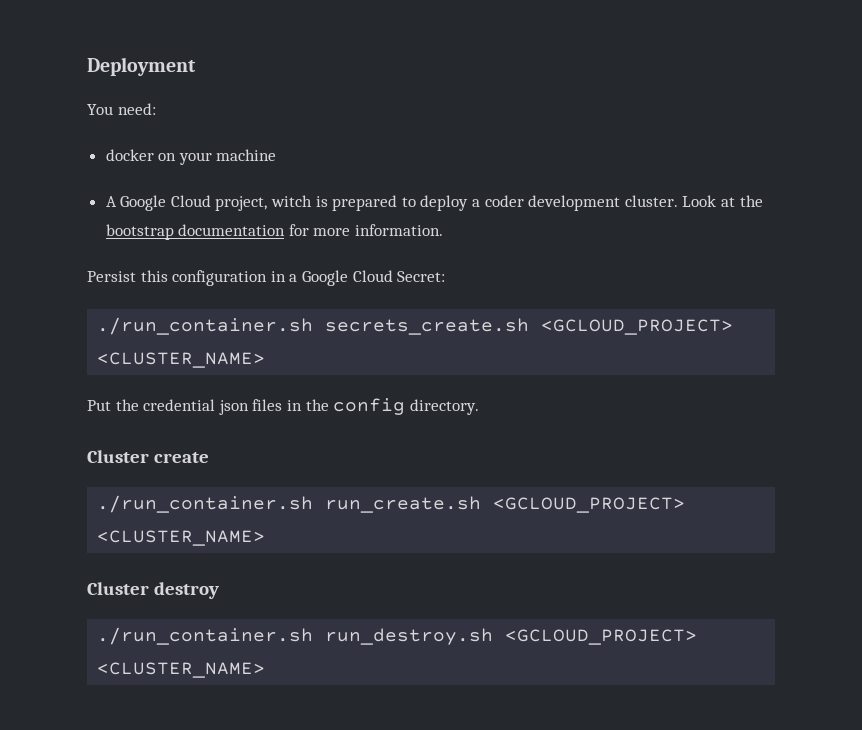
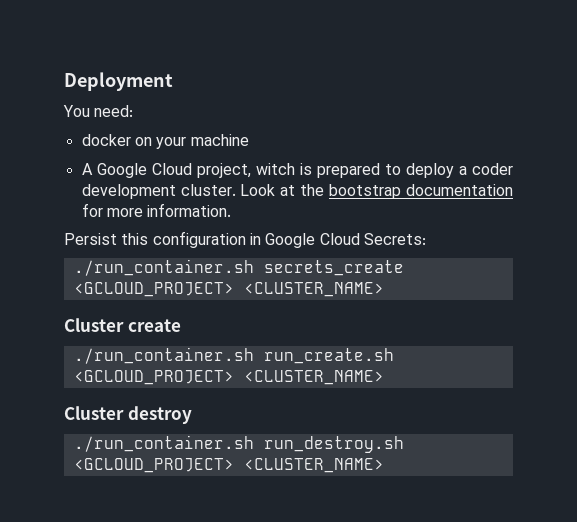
- Persist this configuration in a Google Cloud Secret:
- ./run_container.sh secrets_create.sh <GCLOUD_PROJECT> <CLUSTER_NAME>
- Put the credential json files in the config directory.
+ Persist this configuration in Google Cloud Secrets:
+ ./run_container.sh secrets_create <GCLOUD_PROJECT> <CLUSTER_NAME>

